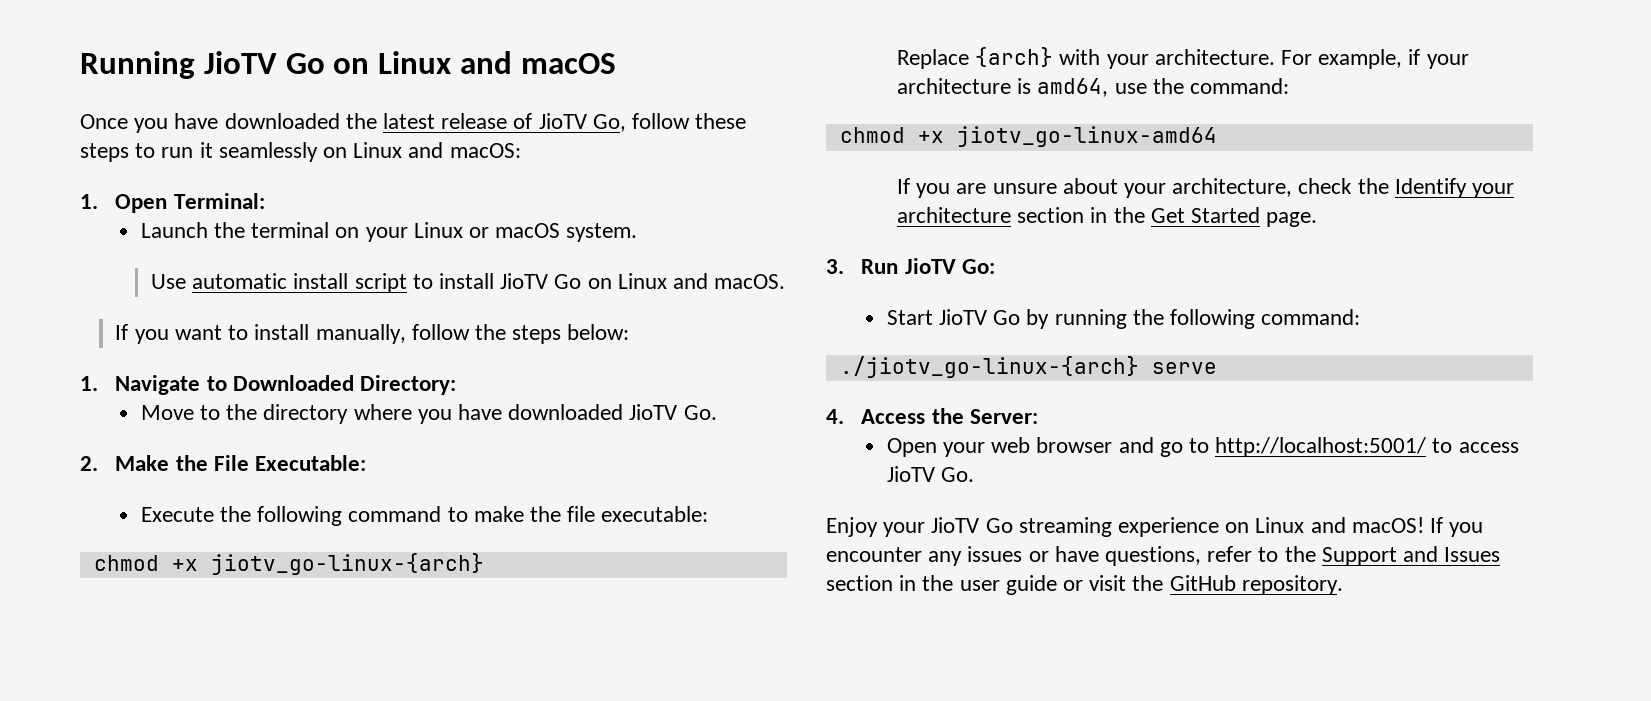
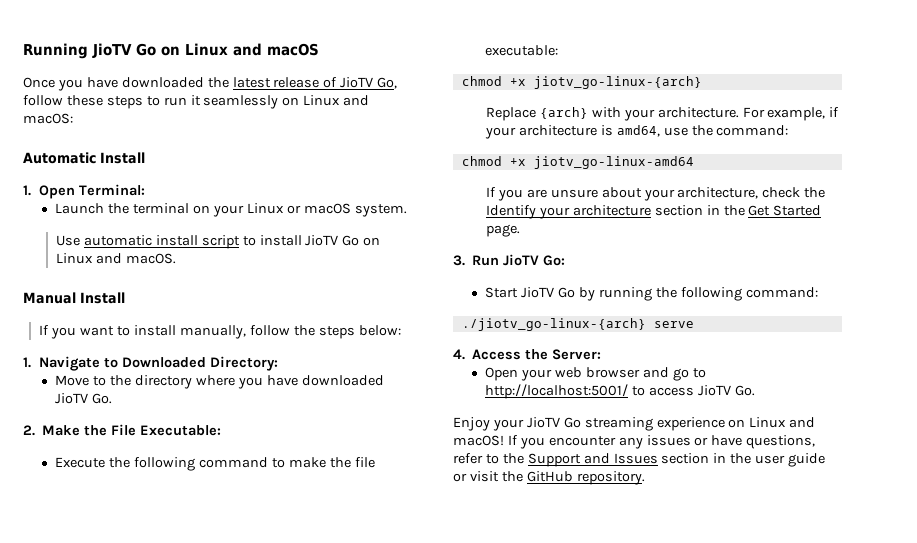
+ Automatic Install
+ Manual Install

